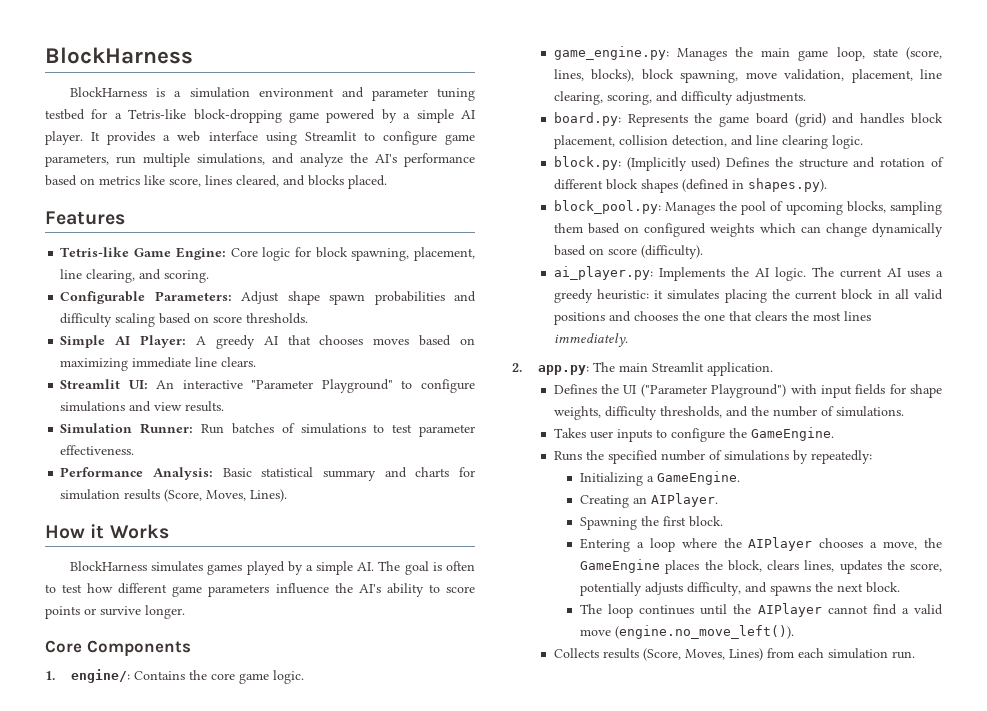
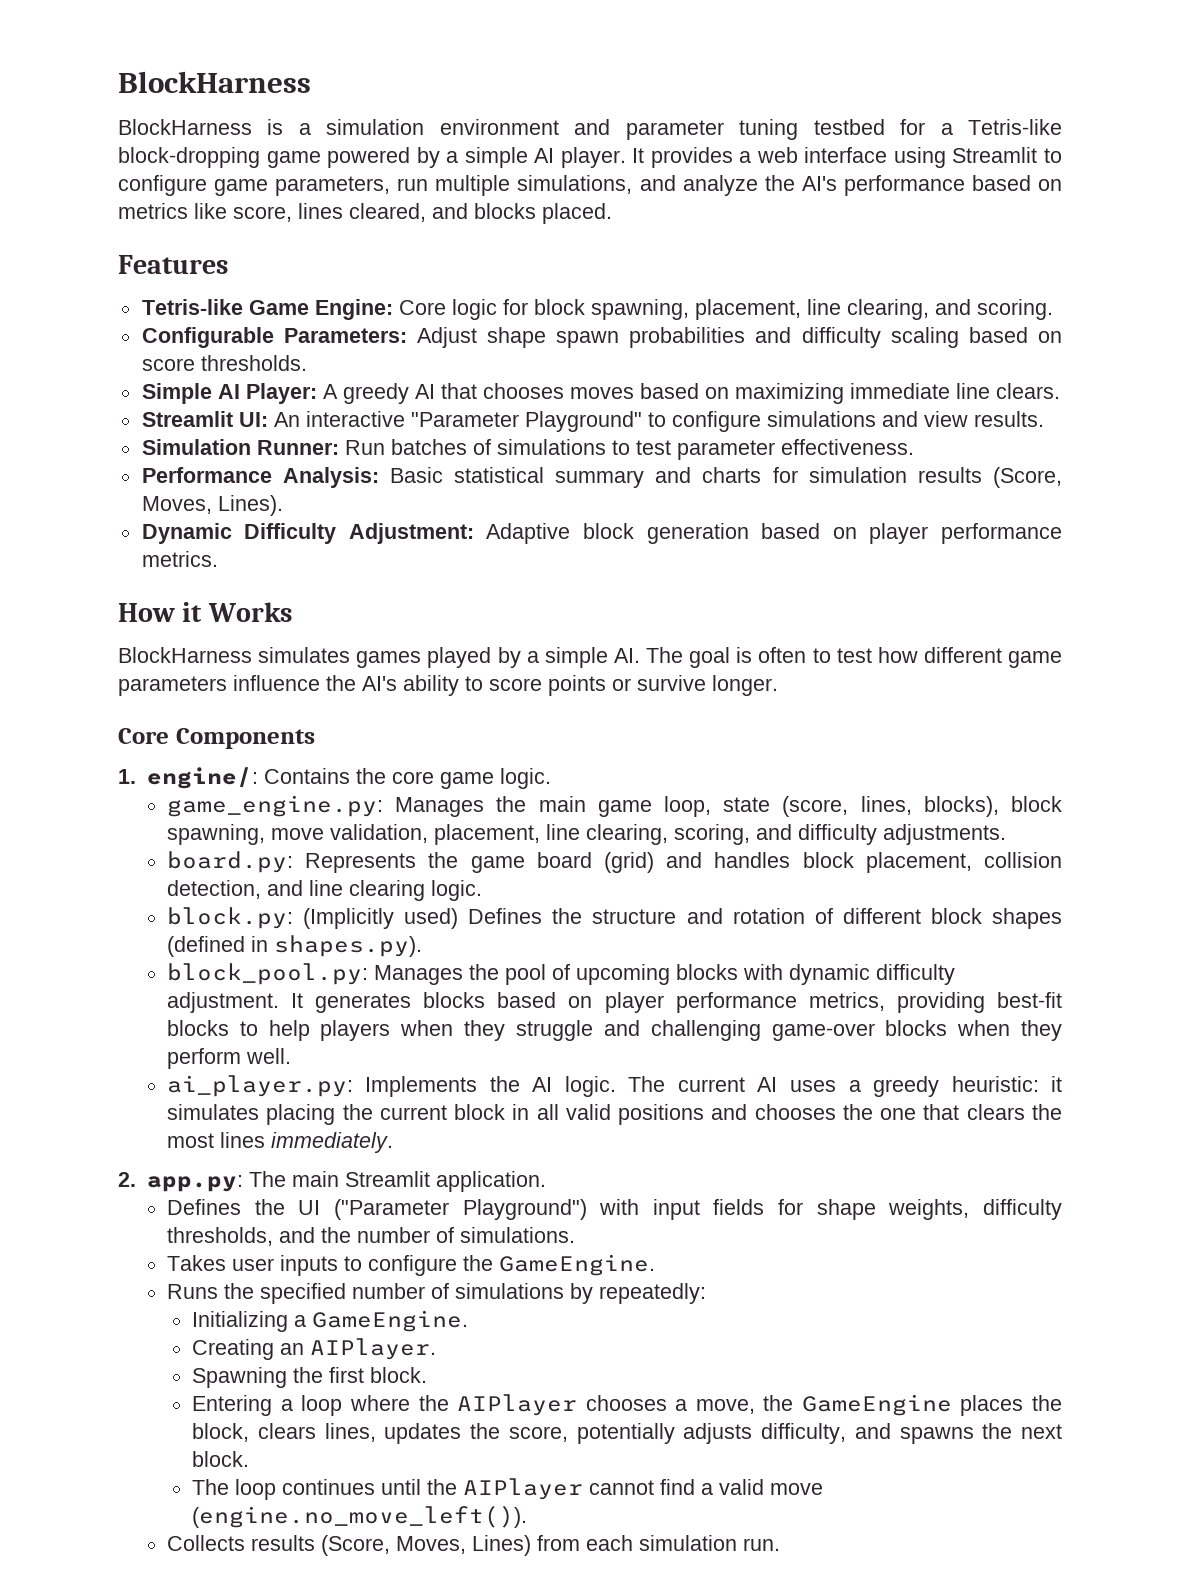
+ Dynamic Difficulty Adjustment: Adaptive block generation based on player performance metrics.
- block_pool.py: Manages the pool of upcoming blocks, sampling them based on configured weights which can change dynamically based on score (difficulty).
+ block_pool.py: Manages the pool of upcoming blocks with dynamic difficulty adjustment. It generates blocks based on player performance metrics, providing best-fit blocks to help players when they struggle and challenging game-over blocks when they perform well.

